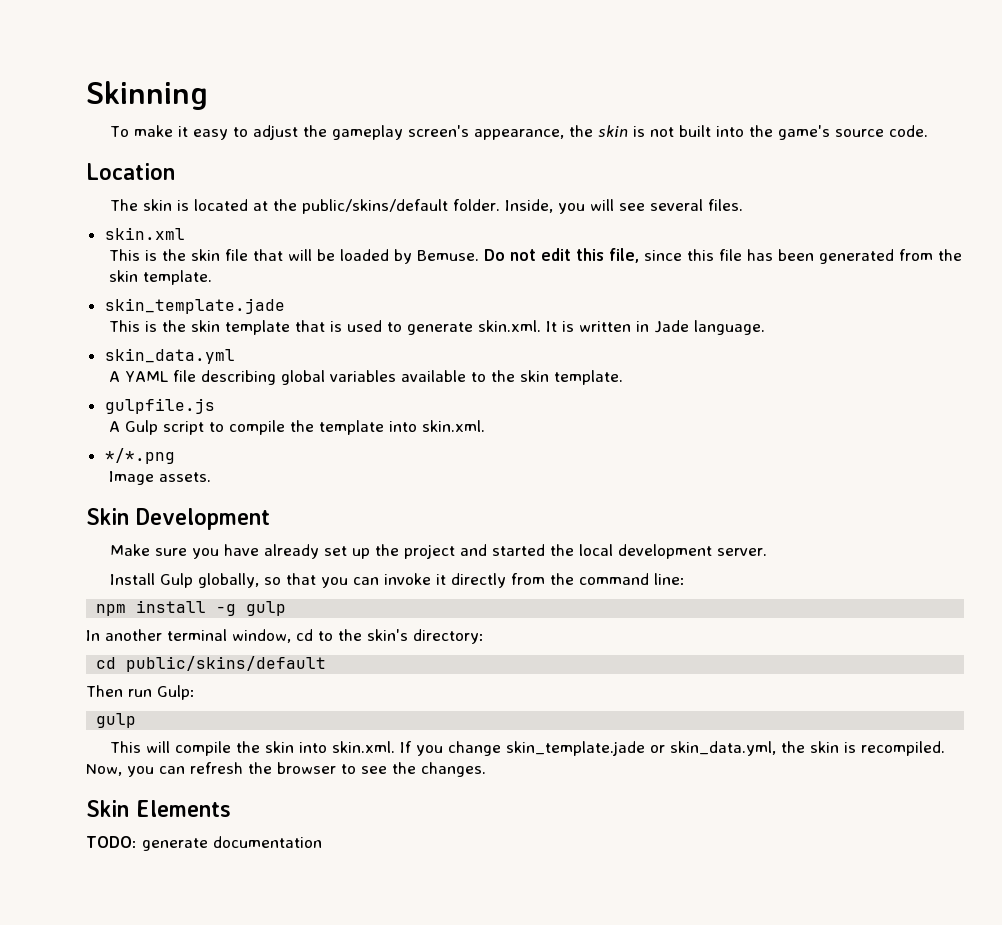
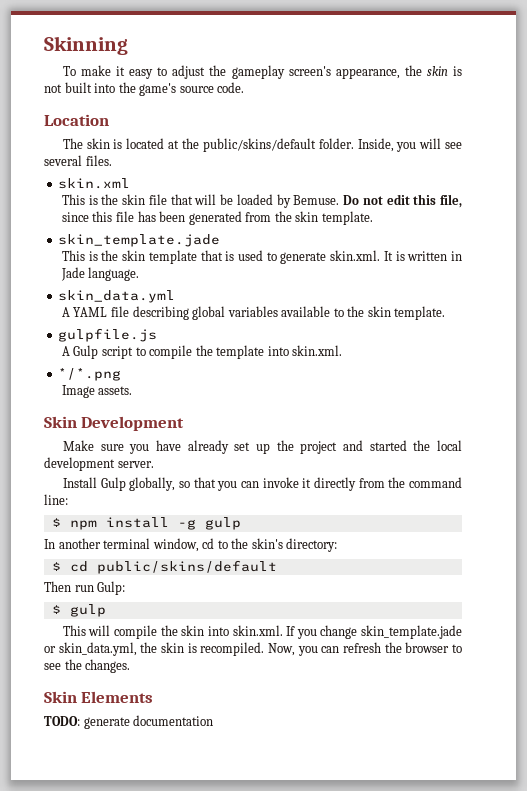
- npm install -g gulp
+ $ npm install -g gulp
- cd public/skins/default
+ $ cd public/skins/default
  Then run Gulp:
- gulp
+ $ gulp

